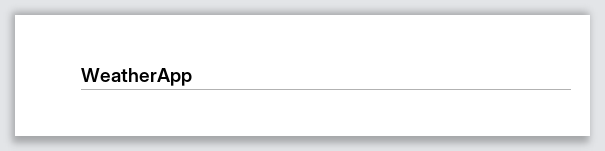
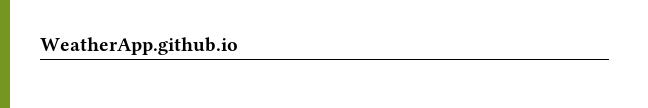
- WeatherApp
+ WeatherApp.github.io

